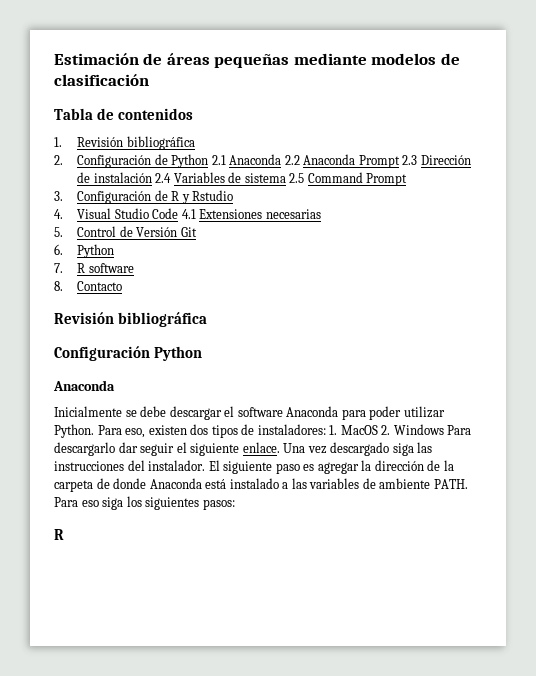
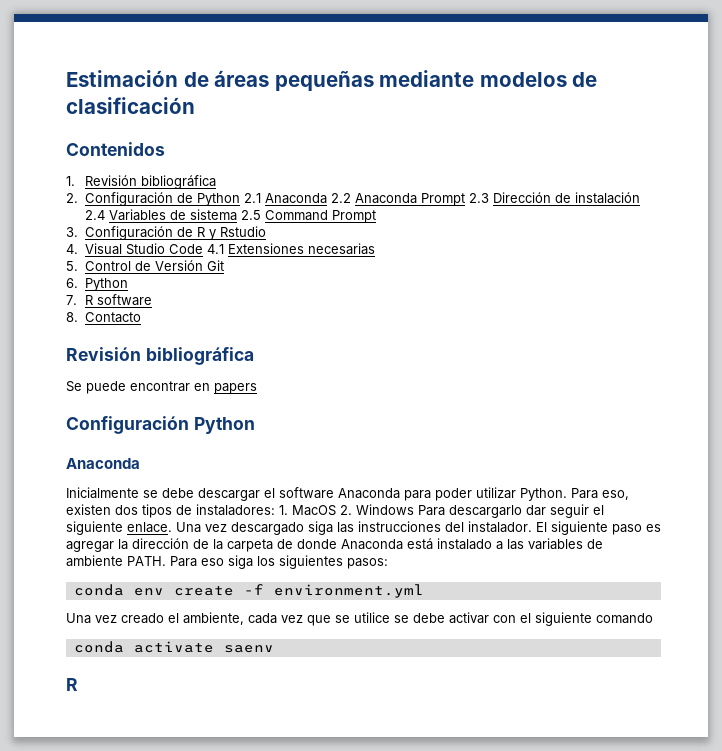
- Tabla de contenidos
+ Contenidos
+ Se puede encontrar en papers
+ conda env create -f environment.yml
+ Una vez creado el ambiente, cada vez que se utilice se debe activar con el siguiente comando
+ conda activate saenv

